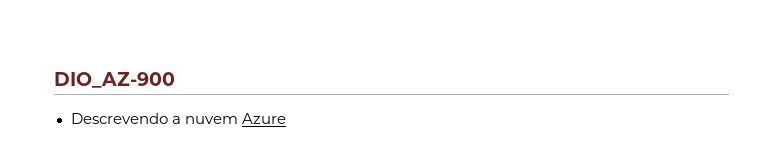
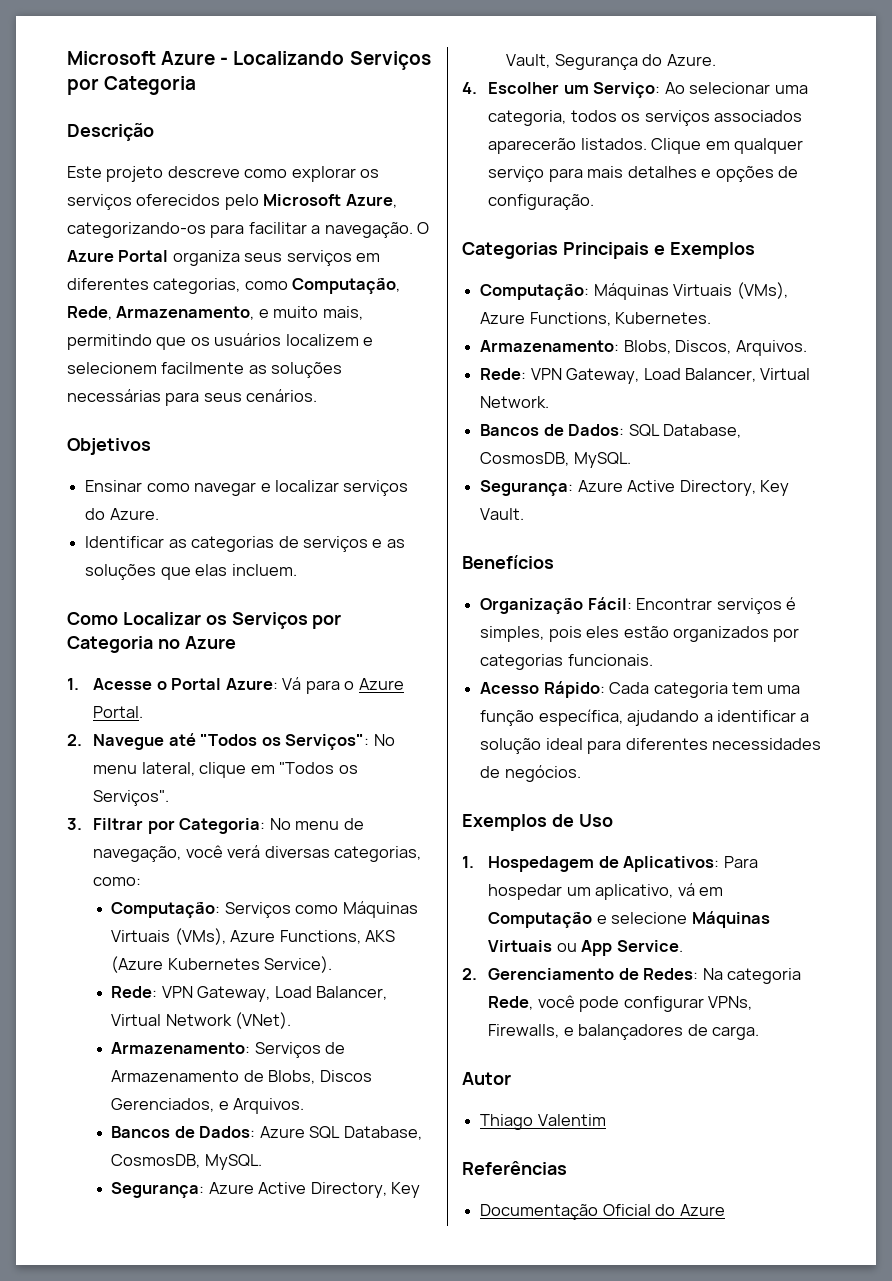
- DIO_AZ-900
- Descrevendo a nuvem Azure
+ Microsoft Azure - Localizando Serviços por Categoria
+ Descrição
+ Este projeto descreve como explorar os serviços oferecidos pelo Microsoft Azure, categorizando-os para facilitar a navegação. O Azure Portal organiza seus serviços em diferentes categorias, como Computação, Rede, Armazenamento, e muito mais, permitindo que os usuários localizem e selecionem facilmente as soluções necessárias para seus cenários.
+ Objetivos
+ Ensinar como navegar e localizar serviços do Azure.
+ Identificar as categorias de serviços e as soluções que elas incluem.
+ Como Localizar os Serviços por Categoria no Azure
+ 1. Acesse o Portal Azure: Vá para o Azure Portal.
+ 2. Navegue até "Todos os Serviços": No menu lateral, clique em "Todos os Serviços".
+ 3. Filtrar por Categoria: No menu de navegação, você verá diversas categorias, como:
+ Computação: Serviços como Máquinas Virtuais (VMs), Azure Functions, AKS (Azure Kubernetes Service).
+ Rede: VPN Gateway, Load Balancer, Virtual Network (VNet).
+ Armazenamento: Serviços de Armazenamento de Blobs, Discos Gerenciados, e Arquivos.
+ Bancos de Dados: Azure SQL Database, CosmosDB, MySQL.
+ Segurança: Azure Active Directory, Key Vault, Segurança do Azure.
+ 4. Escolher um Serviço: Ao selecionar uma categoria, todos os serviços associados aparecerão listados. Clique em qualquer serviço para mais detalhes e opções de configuração.
+ Categorias Principais e Exemplos
+ Computação: Máquinas Virtuais (VMs), Azure Functions, Kubernetes.
+ Armazenamento: Blobs, Discos, Arquivos.
+ Rede: VPN Gateway, Load Balancer, Virtual Network.
+ Bancos de Dados: SQL Database, CosmosDB, MySQL.
+ Segurança: Azure Active Directory, Key Vault.
+ Benefícios
+ Organização Fácil: Encontrar serviços é simples, pois eles estão organizados por categorias funcionais.
+ Acesso Rápido: Cada categoria tem uma função específica, ajudando a identificar a solução ideal para diferentes necessidades de negócios.
+ Exemplos de Uso
+ 1. Hospedagem de Aplicativos: Para hospedar um aplicativo, vá em Computação e selecione Máquinas Virtuais ou App Service.
+ 2. Gerenciamento de Redes: Na categoria Rede, você pode configurar VPNs, Firewalls, e balançadores de carga.
+ Autor
+ Thiago Valentim
+ Referências
+ Documentação Oficial do Azure

